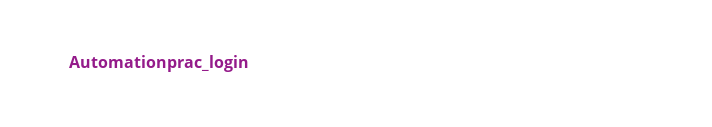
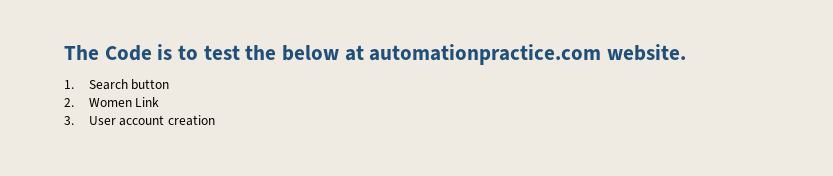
- Automationprac_login
+ The Code is to test the below at automationpractice.com website.
+ 1. Search button
+ 2. Women Link
+ 3. User account creation

